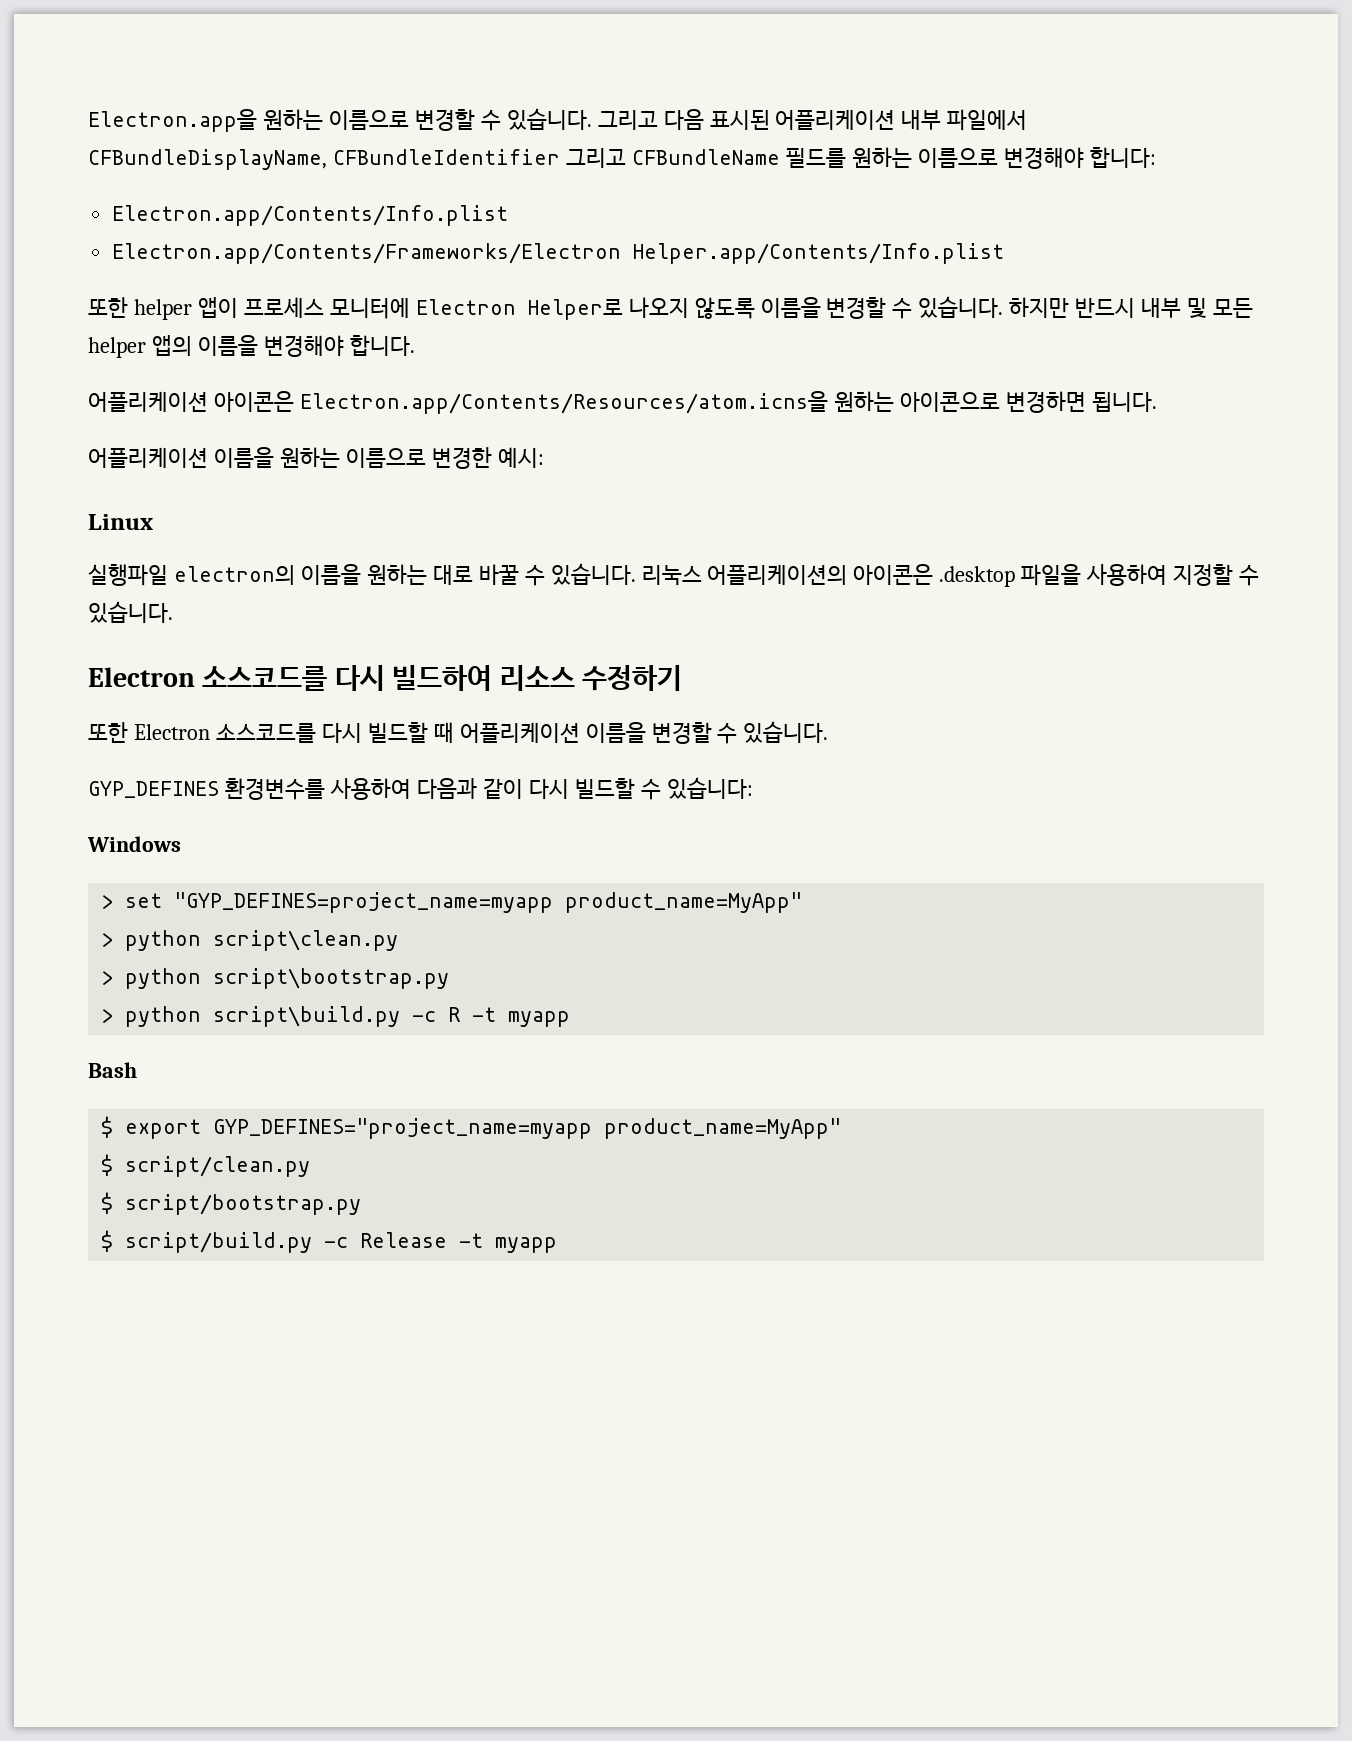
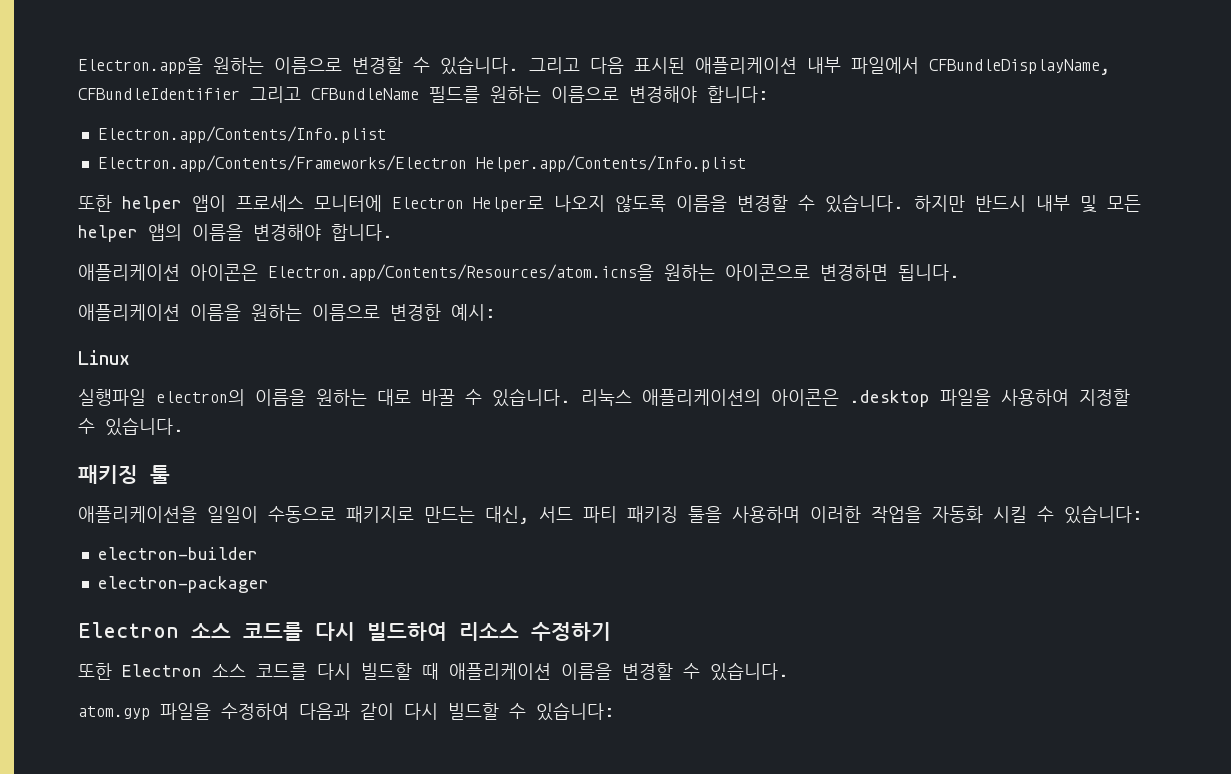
- 그리고 다음 표시된 어플리케이션 내부 파일에서 CFBundleDisplayName, CFBundleIdentifier 그리고 CFBundleName 필드를 원하는 이름으로 변경해야 합니다:
+ 그리고 다음 표시된 애플리케이션 내부 파일에서 CFBundleDisplayName, CFBundleIdentifier 그리고 CFBundleName 필드를 원하는 이름으로 변경해야 합니다:
- 어플리케이션 아이콘은 Electron.app/Contents/Resources/atom.icns을 원하는 아이콘으로 변경하면 됩니다.
+ 애플리케이션 아이콘은 Electron.app/Contents/Resources/atom.icns을 원하는 아이콘으로 변경하면 됩니다.
- 어플리케이션 이름을 원하는 이름으로 변경한 예시:
+ 애플리케이션 이름을 원하는 이름으로 변경한 예시:
- 리눅스 어플리케이션의 아이콘은 .desktop 파일을 사용하여 지정할 수 있습니다.
+ 리눅스 애플리케이션의 아이콘은 .desktop 파일을 사용하여 지정할 수 있습니다.
- Electron 소스코드를 다시 빌드하여 리소스 수정하기
+ 패키징 툴
+ 애플리케이션을 일일이 수동으로 패키지로 만드는 대신, 서드 파티 패키징 툴을 사용하며 이러한 작업을 자동화 시킬 수 있습니다:
+ electron-builder
+ electron-packager
+ Electron 소스 코드를 다시 빌드하여 리소스 수정하기
- 또한 Electron 소스코드를 다시 빌드할 때 어플리케이션 이름을 변경할 수 있습니다.
+ 또한 Electron 소스 코드를 다시 빌드할 때 애플리케이션 이름을 변경할 수 있습니다.
- GYP_DEFINES 환경변수를 사용하여 다음과 같이 다시 빌드할 수 있습니다:
+ atom.gyp 파일을 수정하여 다음과 같이 다시 빌드할 수 있습니다:
- Windows
- > set "GYP_DEFINES=project_name=myapp product_name=MyApp"
- > python script\clean.py
- > python script\bootstrap.py
- > python script\build.py -c R -t myapp
- Bash
- $ export GYP_DEFINES="project_name=myapp product_name=MyApp"
- $ script/clean.py
- $ script/bootstrap.py
- $ script/build.py -c Release -t myapp

